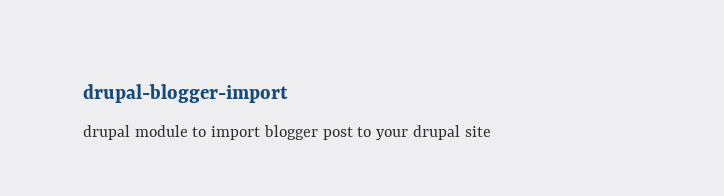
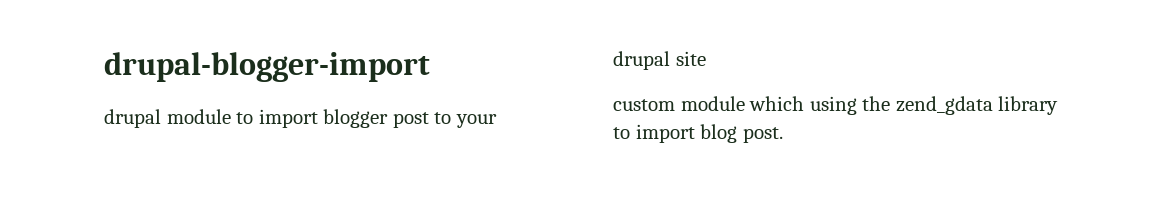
+ custom module which using the zend_gdata library to import blog post.

